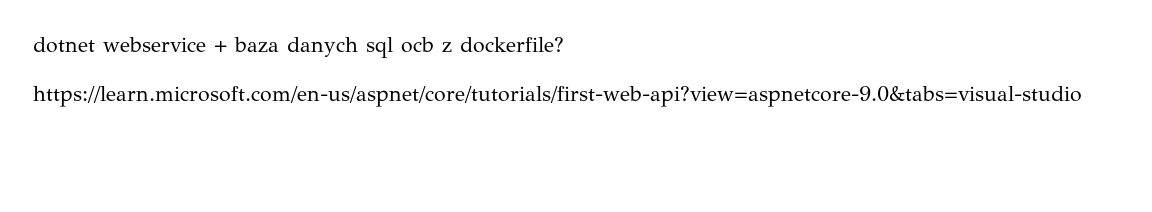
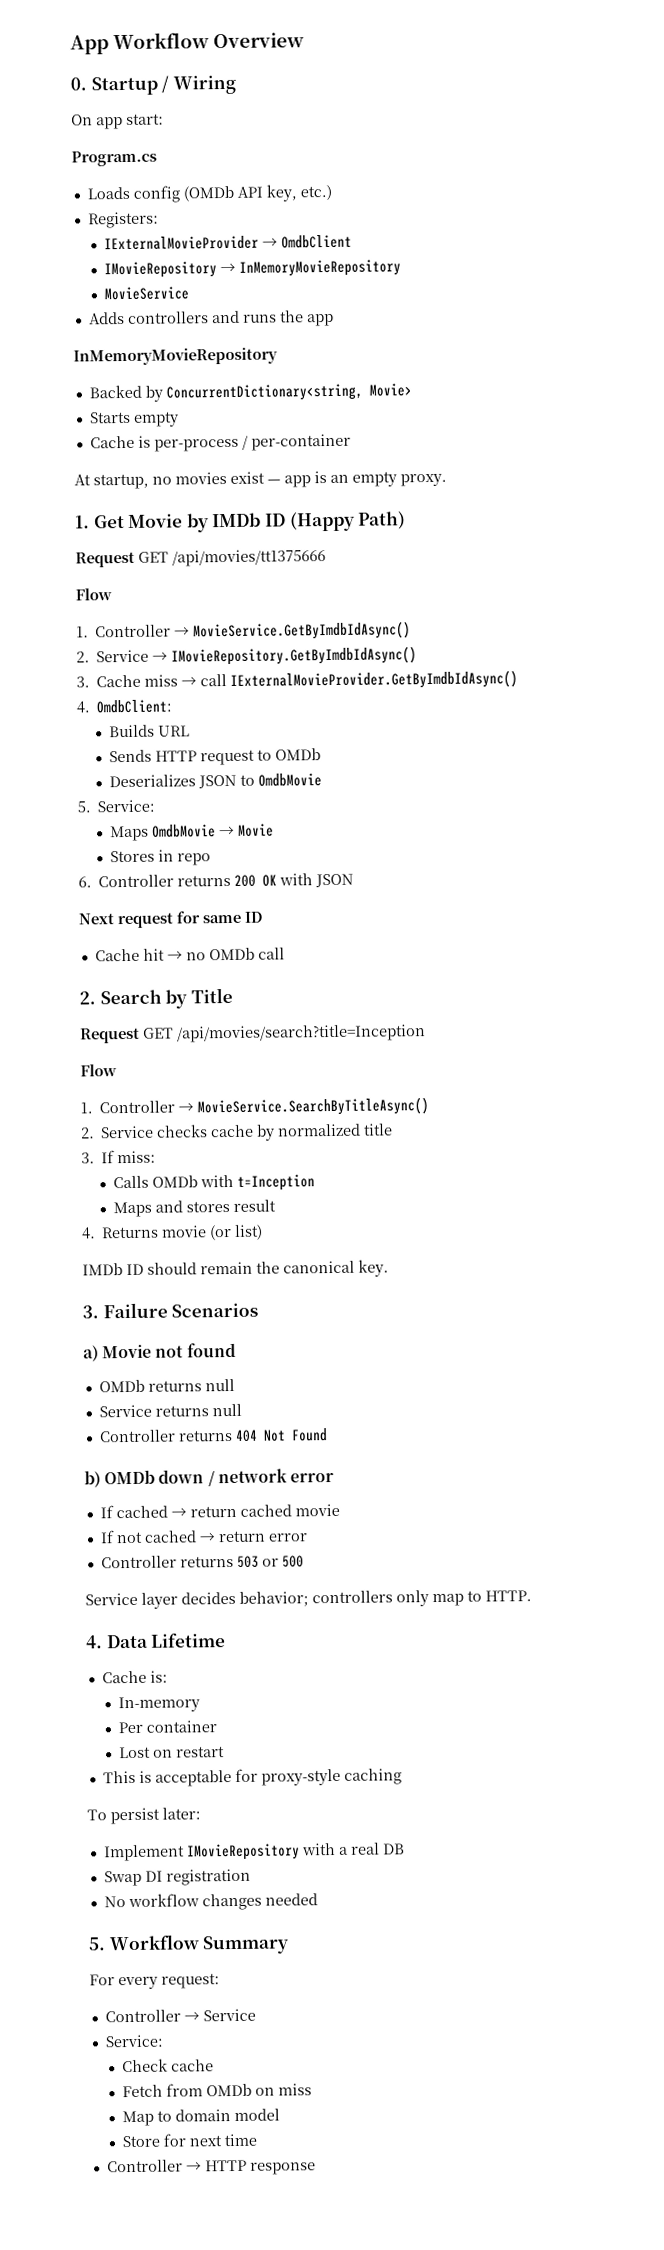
- dotnet webservice + baza danych sql ocb z dockerfile?
- https://learn.microsoft.com/en-us/aspnet/core/tutorials/first-web-api?view=aspnetcore-9.0&tabs=visual-studio
+ App Workflow Overview
+ 0. Startup / Wiring
+ On app start:
+ Program.cs
+ Loads config (OMDb API key, etc.)
+ Registers:
+ IExternalMovieProvider → OmdbClient
+ IMovieRepository → InMemoryMovieRepository
+ MovieService
+ Adds controllers and runs the app
+ InMemoryMovieRepository
+ Backed by ConcurrentDictionary<string, Movie>
+ Starts empty
+ Cache is per-process / per-container
+ At startup, no movies exist — app is an empty proxy.
+ 1. Get Movie by IMDb ID (Happy Path)
+ Request GET /api/movies/tt1375666
+ Flow
+ 1. Controller → MovieService.GetByImdbIdAsync()
+ 2. Service → IMovieRepository.GetByImdbIdAsync()
+ 3. Cache miss → call IExternalMovieProvider.GetByImdbIdAsync()
+ 4. OmdbClient:
+ Builds URL
+ Sends HTTP request to OMDb
+ Deserializes JSON to OmdbMovie
+ 5. Service:
+ Maps OmdbMovie → Movie
+ Stores in repo
+ 6. Controller returns 200 OK with JSON
+ Next request for same ID
+ Cache hit → no OMDb call
+ 2. Search by Title
+ Request GET /api/movies/search?title=Inception
+ Flow
+ 1. Controller → MovieService.SearchByTitleAsync()
+ 2. Service checks cache by normalized title
+ 3. If miss:
+ Calls OMDb with t=Inception
+ Maps and stores result
+ 4. Returns movie (or list)
+ IMDb ID should remain the canonical key.
+ 3. Failure Scenarios
+ a) Movie not found
+ OMDb returns null
+ Service returns null
+ Controller returns 404 Not Found
+ b) OMDb down / network error
+ If cached → return cached movie
+ If not cached → return error
+ Controller returns 503 or 500
+ Service layer decides behavior; controllers only map to HTTP.
+ 4. Data Lifetime
+ Cache is:
+ In-memory
+ Per container
+ Lost on restart
+ This is acceptable for proxy-style caching
+ To persist later:
+ Implement IMovieRepository with a real DB
+ Swap DI registration
+ No workflow changes needed
+ 5. Workflow Summary
+ For every request:
+ Controller → Service
+ Service:
+ Check cache
+ Fetch from OMDb on miss
+ Map to domain model
+ Store for next time
+ Controller → HTTP response

